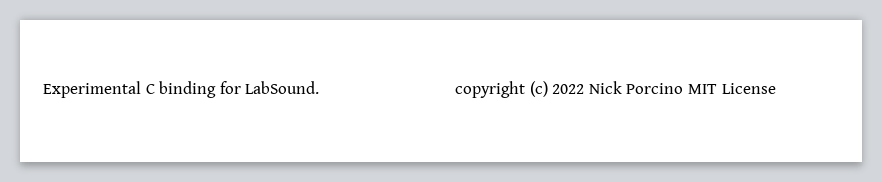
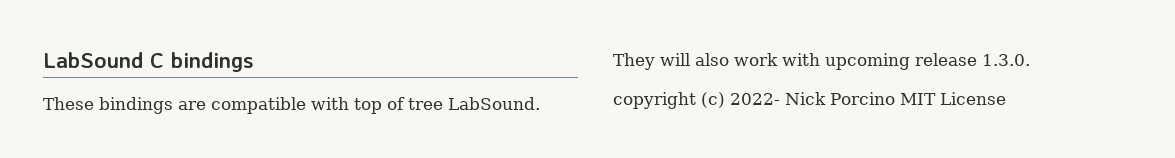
- Experimental C binding for LabSound.
+ LabSound C bindings
+ These bindings are compatible with top of tree LabSound. They will also work with upcoming release 1.3.0.
- copyright (c) 2022 Nick Porcino MIT License
+ copyright (c) 2022- Nick Porcino MIT License

